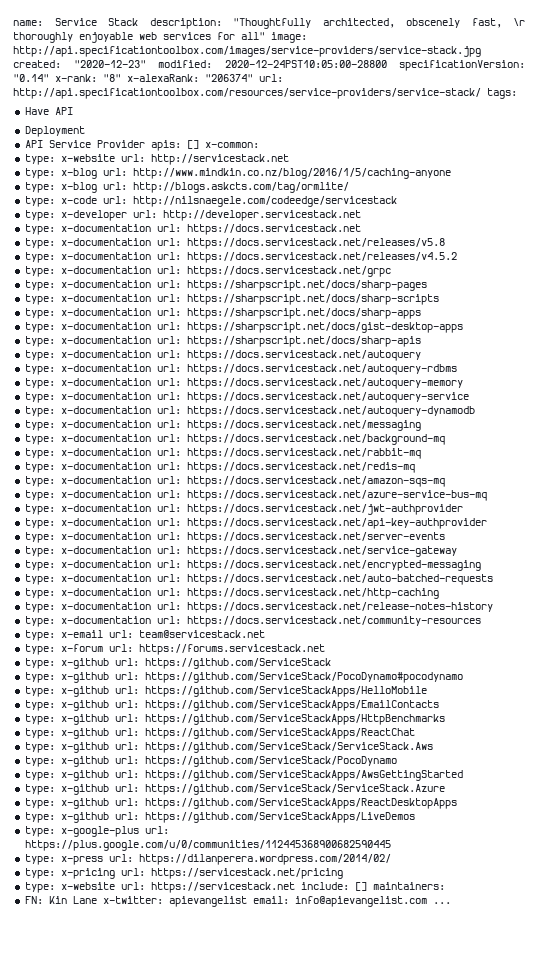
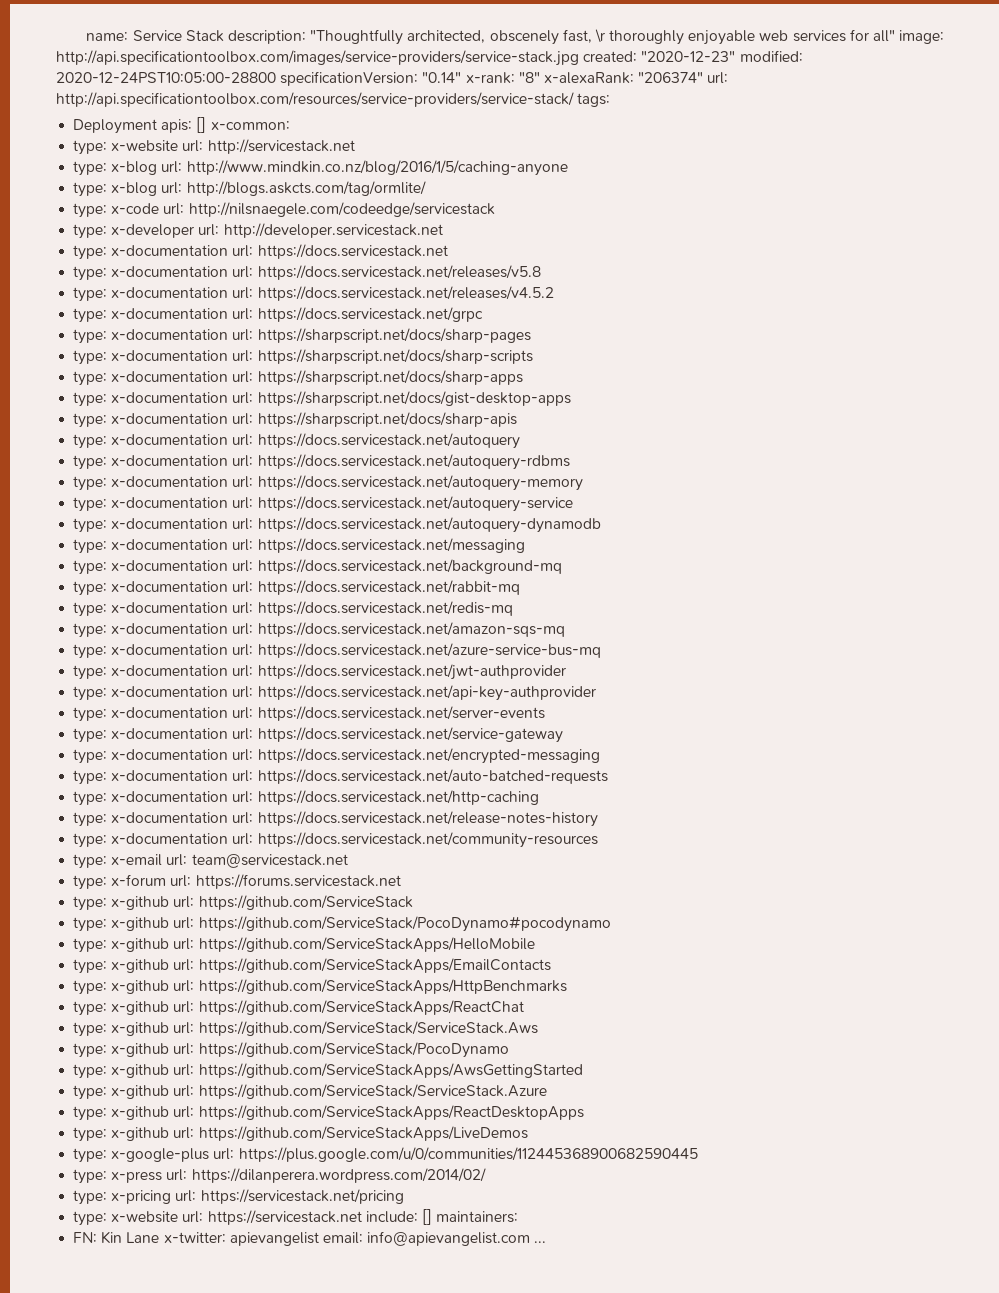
- Have API
- Deployment
- API Service Provider apis: [] x-common:
+ Deployment apis: [] x-common:

